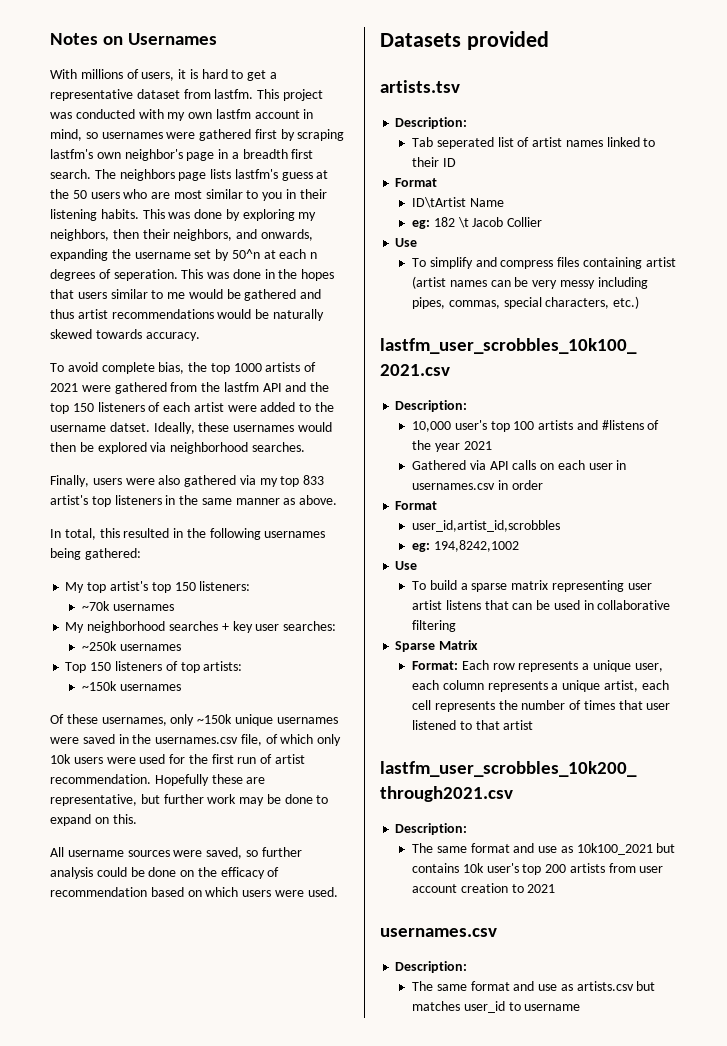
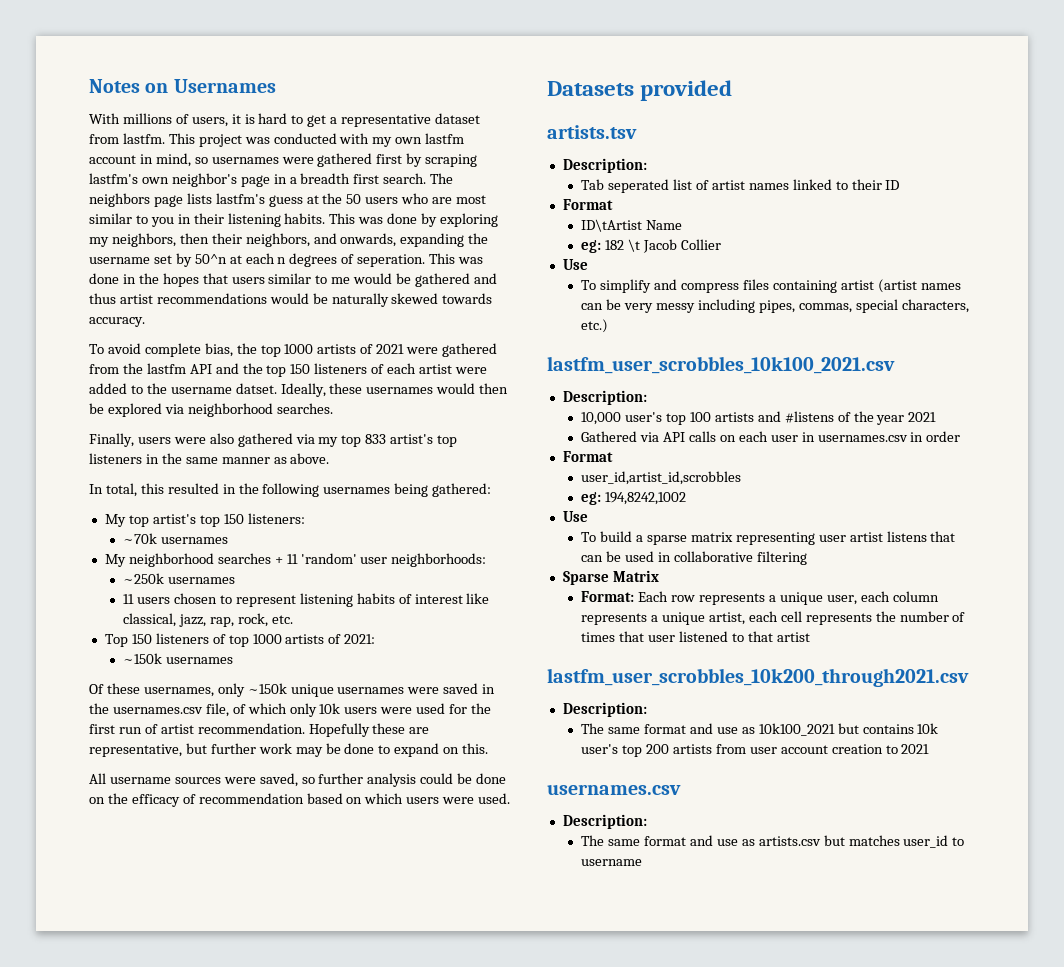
- My neighborhood searches + key user searches:
+ My neighborhood searches + 11 'random' user neighborhoods:
  ~250k usernames
+ 11 users chosen to represent listening habits of interest like classical, jazz, rap, rock, etc.
- Top 150 listeners of top artists:
+ Top 150 listeners of top 1000 artists of 2021:

